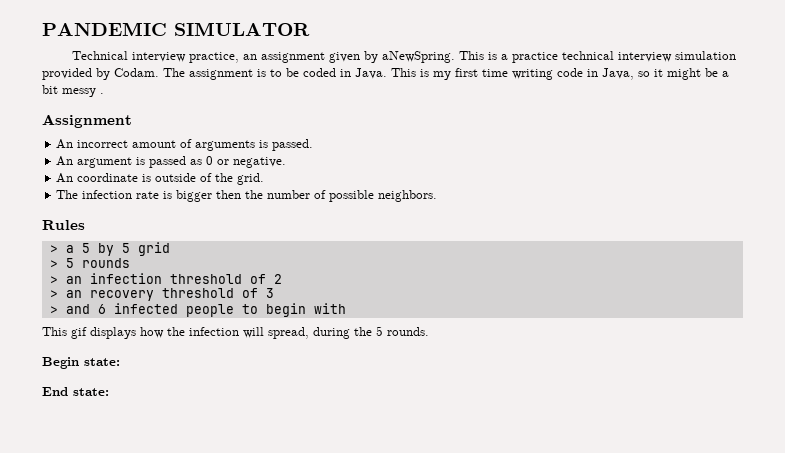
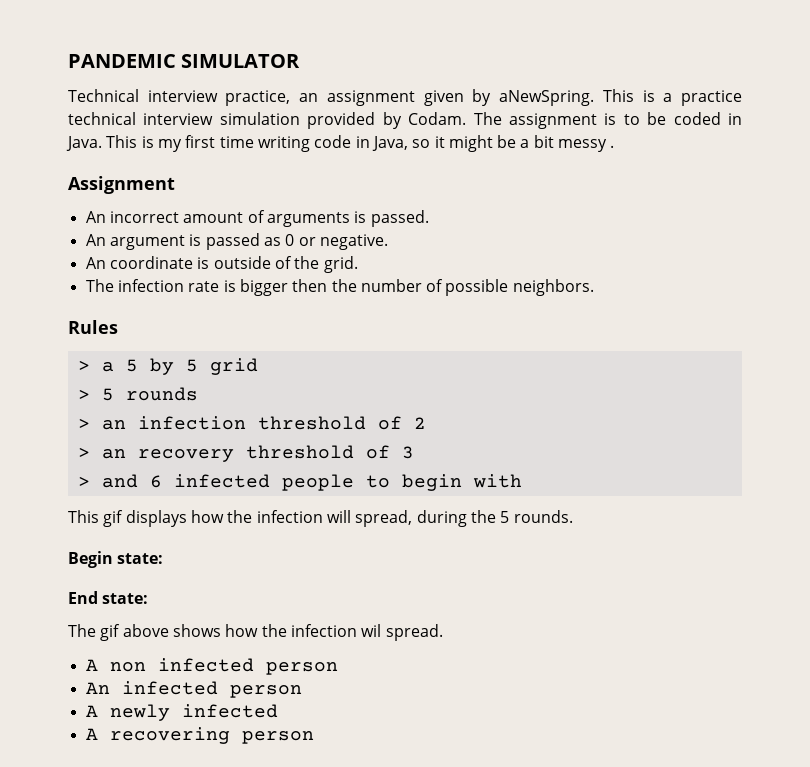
+ The gif above shows how the infection wil spread.
+ A non infected person
+ An infected person
+ A newly infected
+ A recovering person

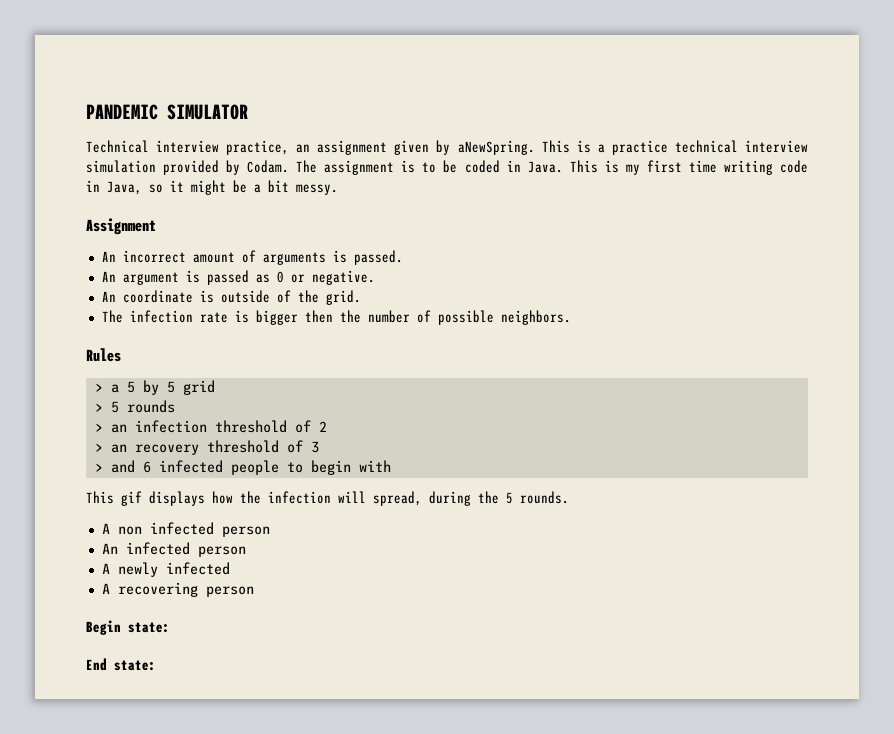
- This is my first time writing code in Java, so it might be a bit messy .
+ This is my first time writing code in Java, so it might be a bit messy.
- Begin state:
- End state:
- The gif above shows how the infection wil spread.
+ Begin state:
+ End state:

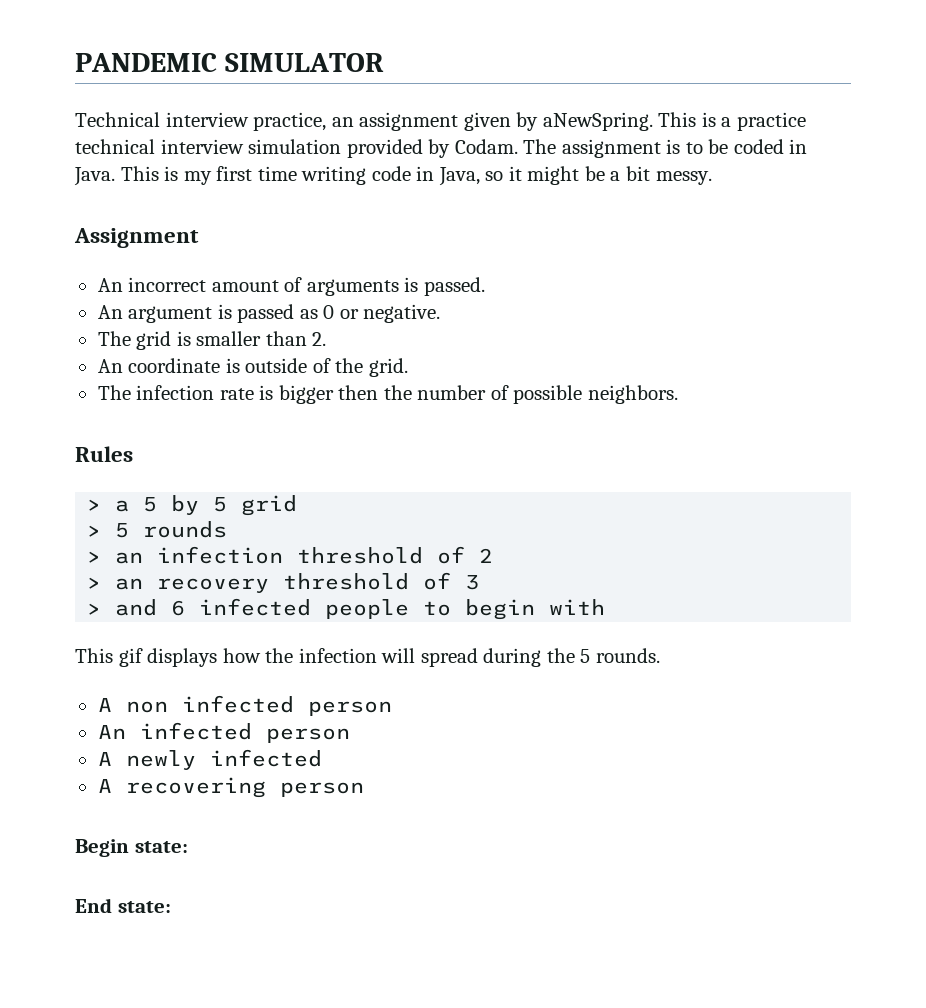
+ The grid is smaller than 2.
- This gif displays how the infection will spread, during the 5 rounds.
+ This gif displays how the infection will spread during the 5 rounds.

